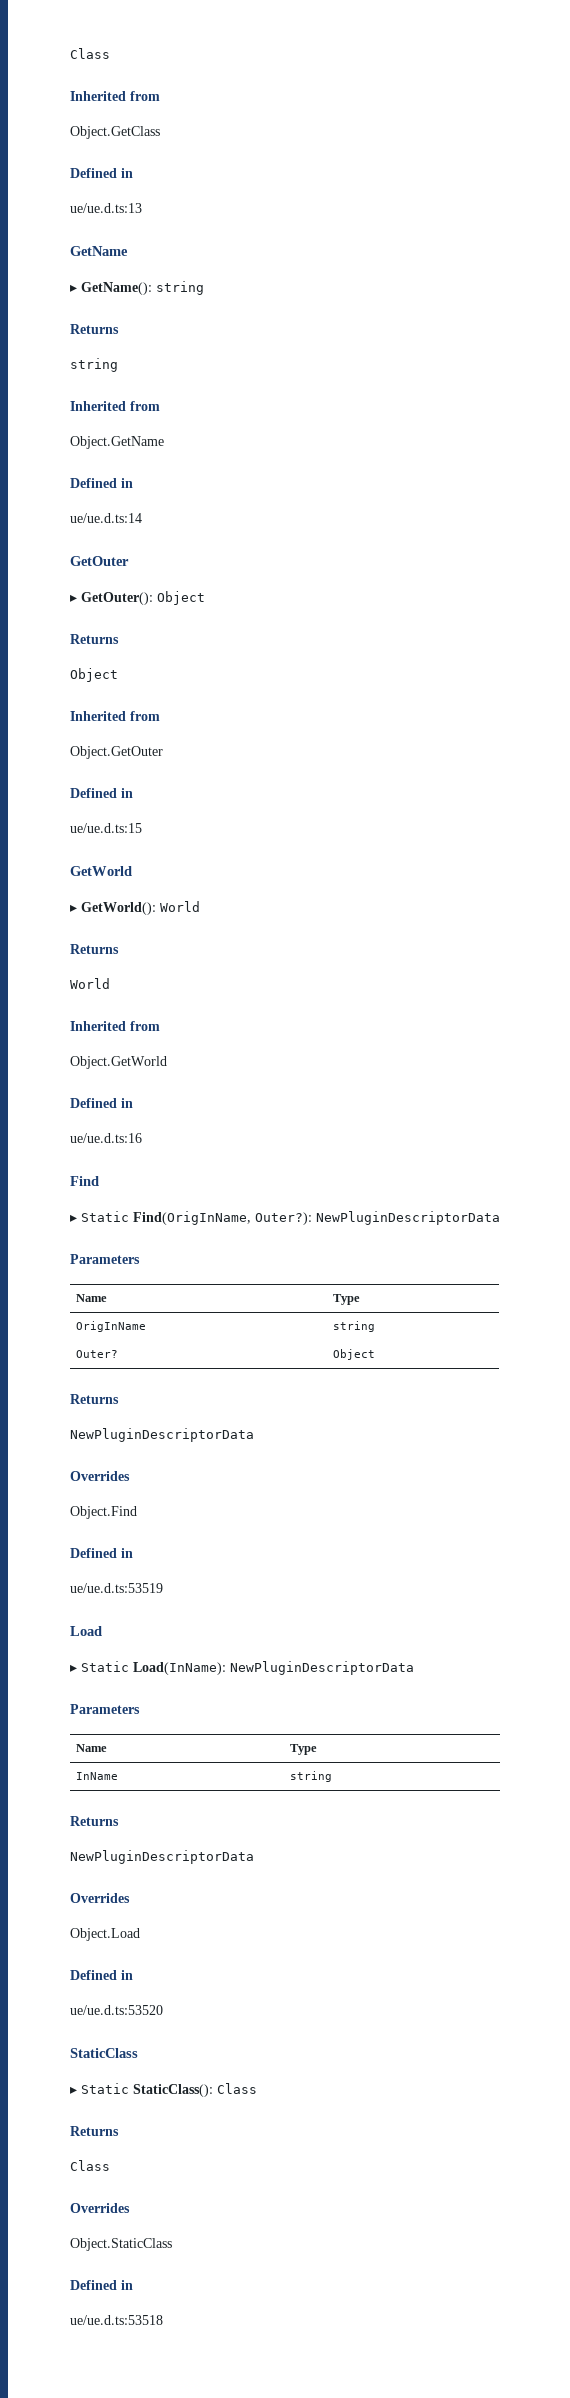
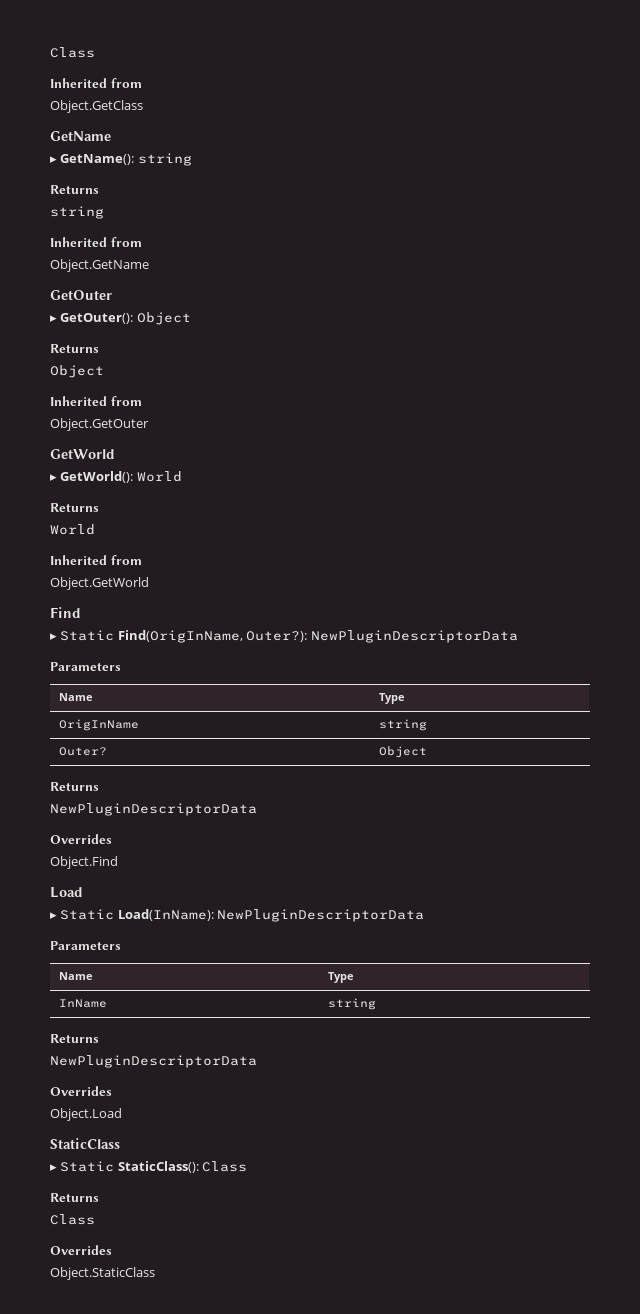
  Object.GetClass
- Defined in
- ue/ue.d.ts:13
  Object.GetName
- Defined in
- ue/ue.d.ts:14
  Object.GetOuter
- Defined in
- ue/ue.d.ts:15
  Object.GetWorld
- Defined in
- ue/ue.d.ts:16
  Object.Find
- Defined in
- ue/ue.d.ts:53519
  Object.Load
- Defined in
- ue/ue.d.ts:53520
  Object.StaticClass
- Defined in
- ue/ue.d.ts:53518

